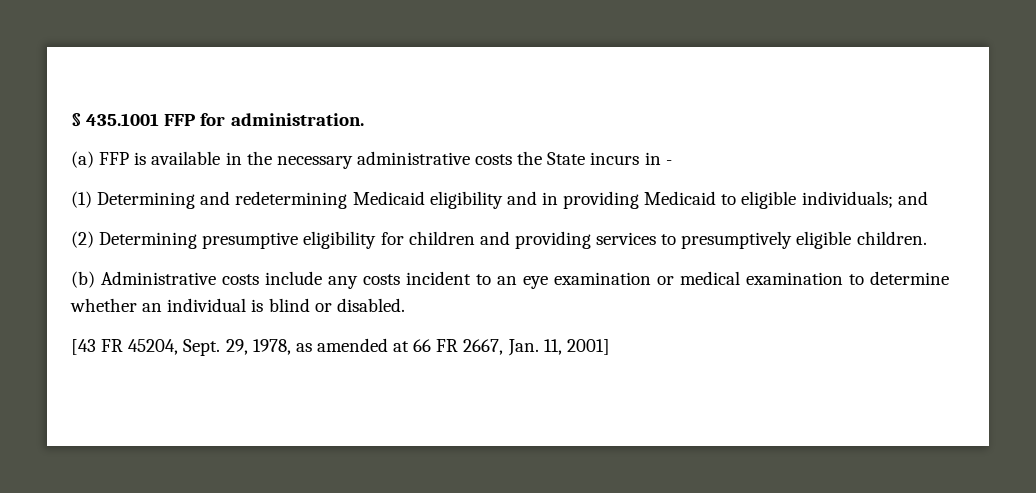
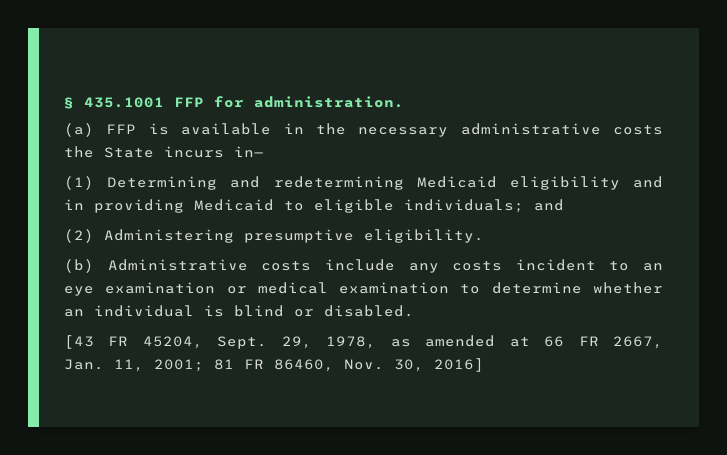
- (a) FFP is available in the necessary administrative costs the State incurs in -
+ (a) FFP is available in the necessary administrative costs the State incurs in—
- (2) Determining presumptive eligibility for children and providing services to presumptively eligible children.
+ (2) Administering presumptive eligibility.
- 29, 1978, as amended at 66 FR 2667, Jan. 11, 2001]
+ 29, 1978, as amended at 66 FR 2667, Jan. 11, 2001; 81 FR 86460, Nov. 30, 2016]

